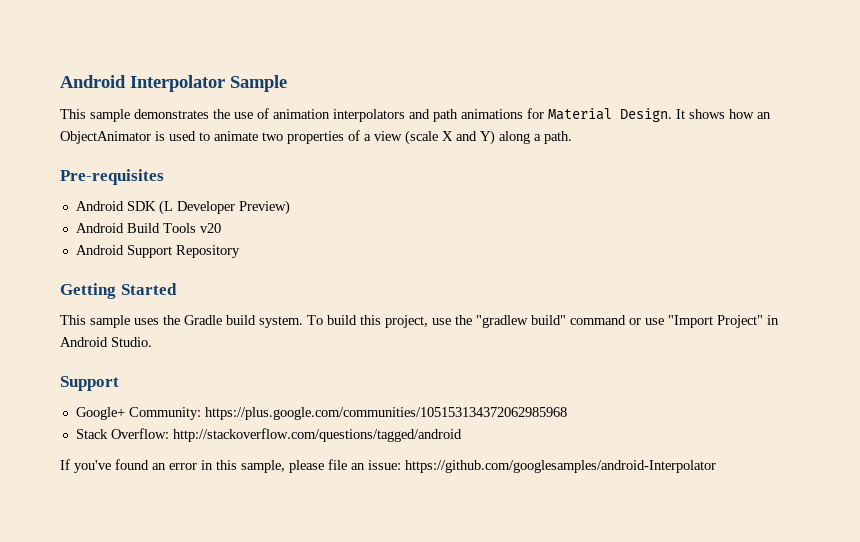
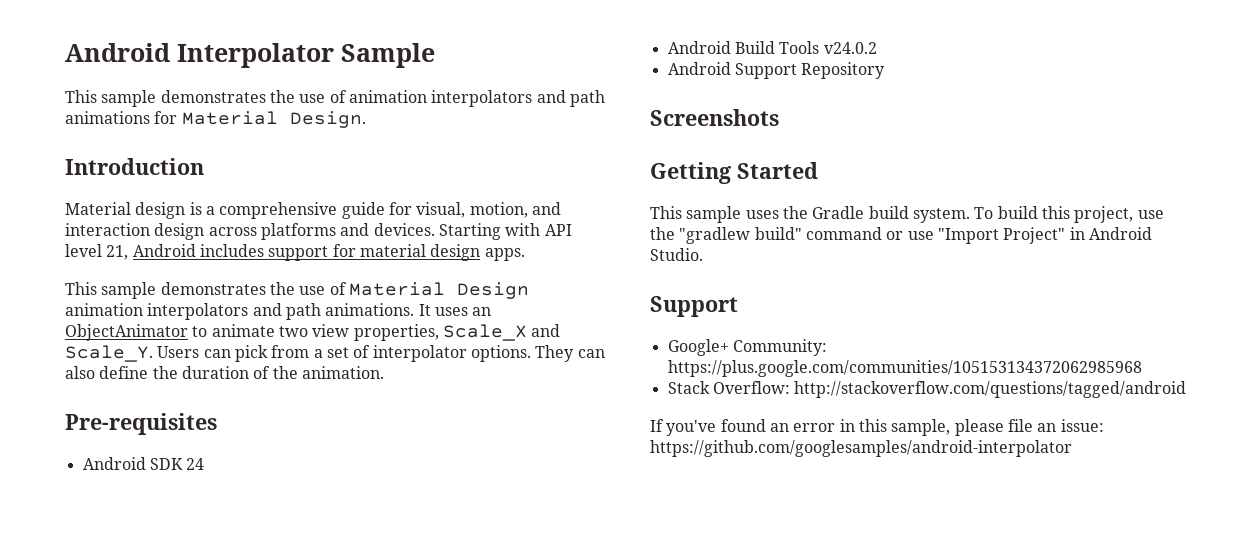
- This sample demonstrates the use of animation interpolators and path animations for Material Design. It shows how an ObjectAnimator is used to animate two properties of a view (scale X and Y) along a path.
+ This sample demonstrates the use of animation interpolators and path animations for Material Design.
+ Introduction
+ Material design is a comprehensive guide for visual, motion, and interaction design across platforms and devices. Starting with API level 21, Android includes support for material design apps.
+ This sample demonstrates the use of Material Design animation interpolators and path animations. It uses an ObjectAnimator to animate two view properties, Scale_X and Scale_Y. Users can pick from a set of interpolator options. They can also define the duration of the animation.
- Android SDK (L Developer Preview)
+ Android SDK 24
- Android Build Tools v20
+ Android Build Tools v24.0.2
+ Screenshots
- If you've found an error in this sample, please file an issue: https://github.com/googlesamples/android-Interpolator
+ If you've found an error in this sample, please file an issue: https://github.com/googlesamples/android-interpolator

